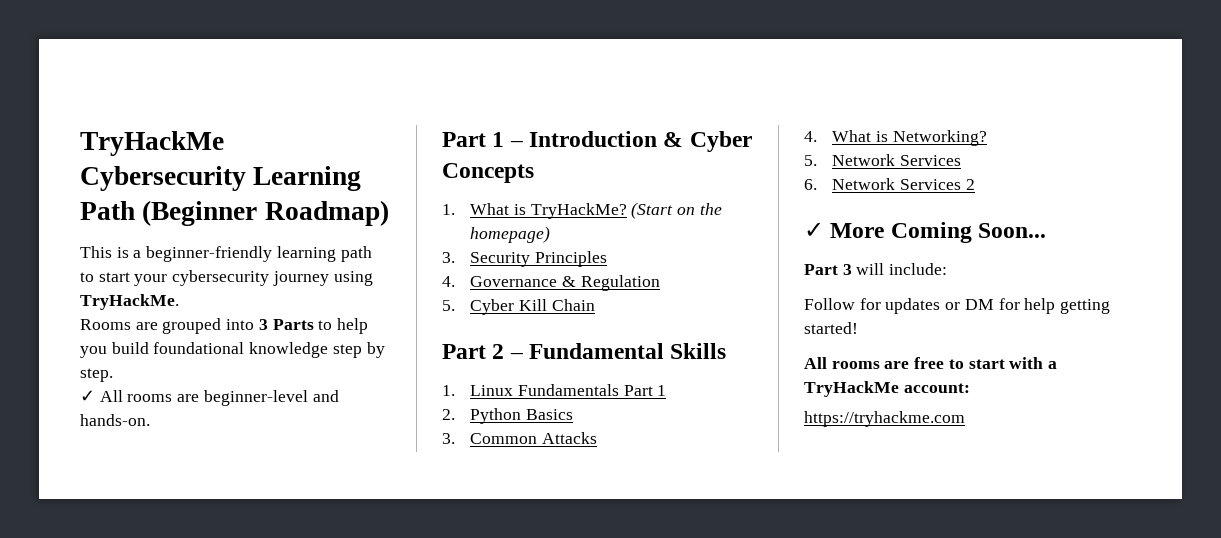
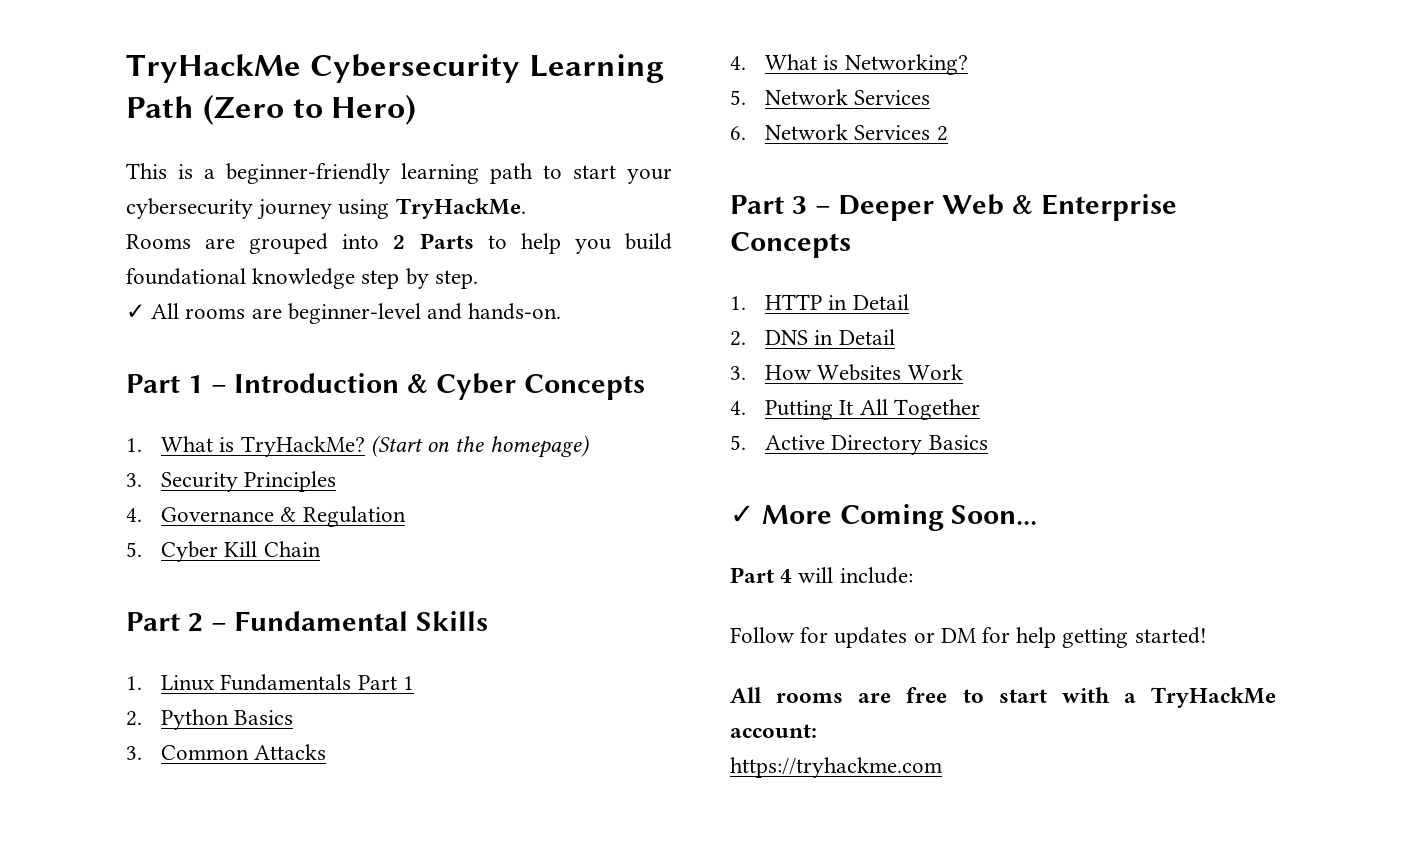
- TryHackMe Cybersecurity Learning Path (Beginner Roadmap)
+ TryHackMe Cybersecurity Learning Path (Zero to Hero)
- Rooms are grouped into 3 Parts to help you build foundational knowledge step by step.
+ Rooms are grouped into 2 Parts to help you build foundational knowledge step by step.
+ Part 3 – Deeper Web & Enterprise Concepts
+ 1. HTTP in Detail
+ 2. DNS in Detail
+ 3. How Websites Work
+ 4. Putting It All Together
+ 5. Active Directory Basics
- Part 3 will include:
+ Part 4 will include:

